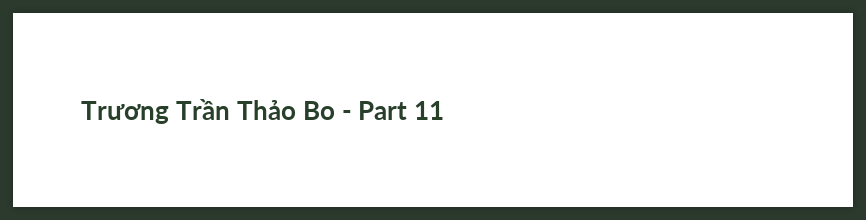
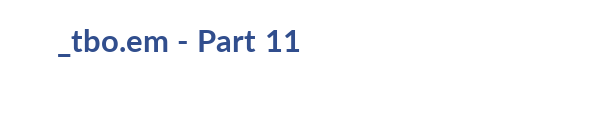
- Trương Trần Thảo Bo - Part 11
+ _tbo.em - Part 11

